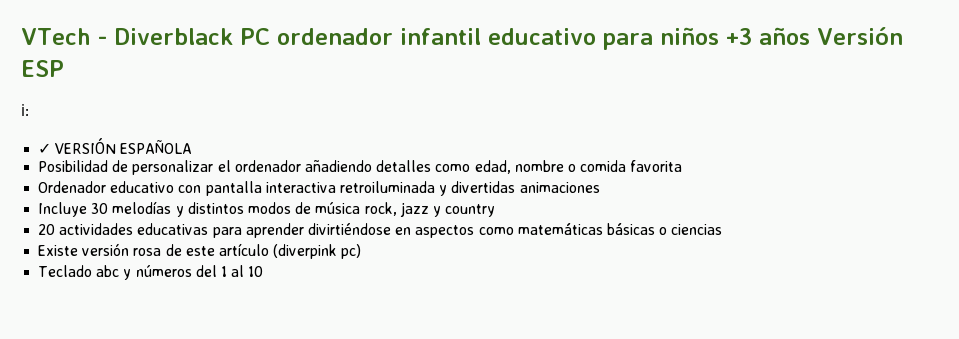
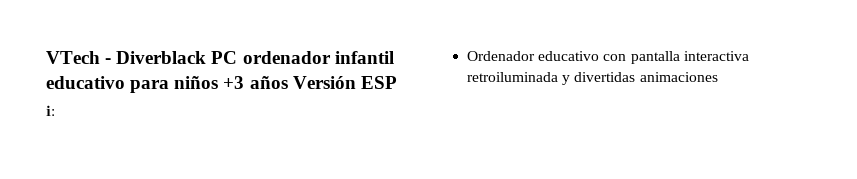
- ✓ VERSIÓN ESPAÑOLA
- Posibilidad de personalizar el ordenador añadiendo detalles como edad, nombre o comida favorita
- Incluye 30 melodías y distintos modos de música rock, jazz y country
- 20 actividades educativas para aprender divirtiéndose en aspectos como matemáticas básicas o ciencias
- Existe versión rosa de este artículo (diverpink pc)
- Teclado abc y números del 1 al 10

